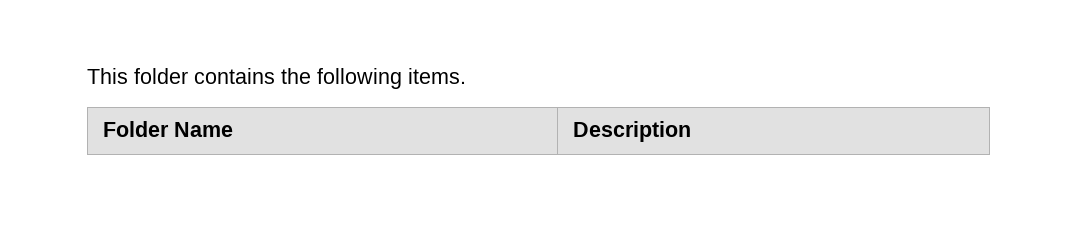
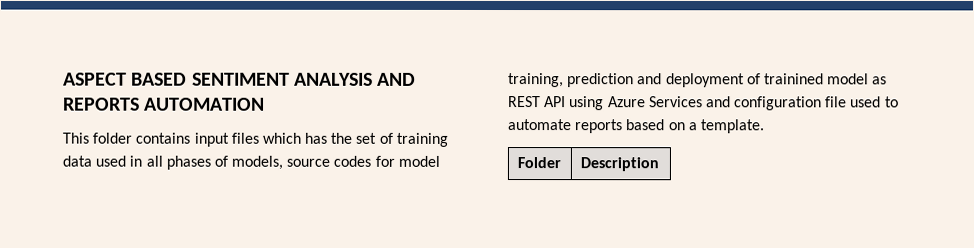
- This folder contains the following items.
+ ASPECT BASED SENTIMENT ANALYSIS AND REPORTS AUTOMATION
+ This folder contains input files which has the set of training data used in all phases of models, source codes for model training, prediction and deployment of trainined model as REST API using Azure Services and configuration file used to automate reports based on a template.
- Folder Name | Description
+ Folder | Description

